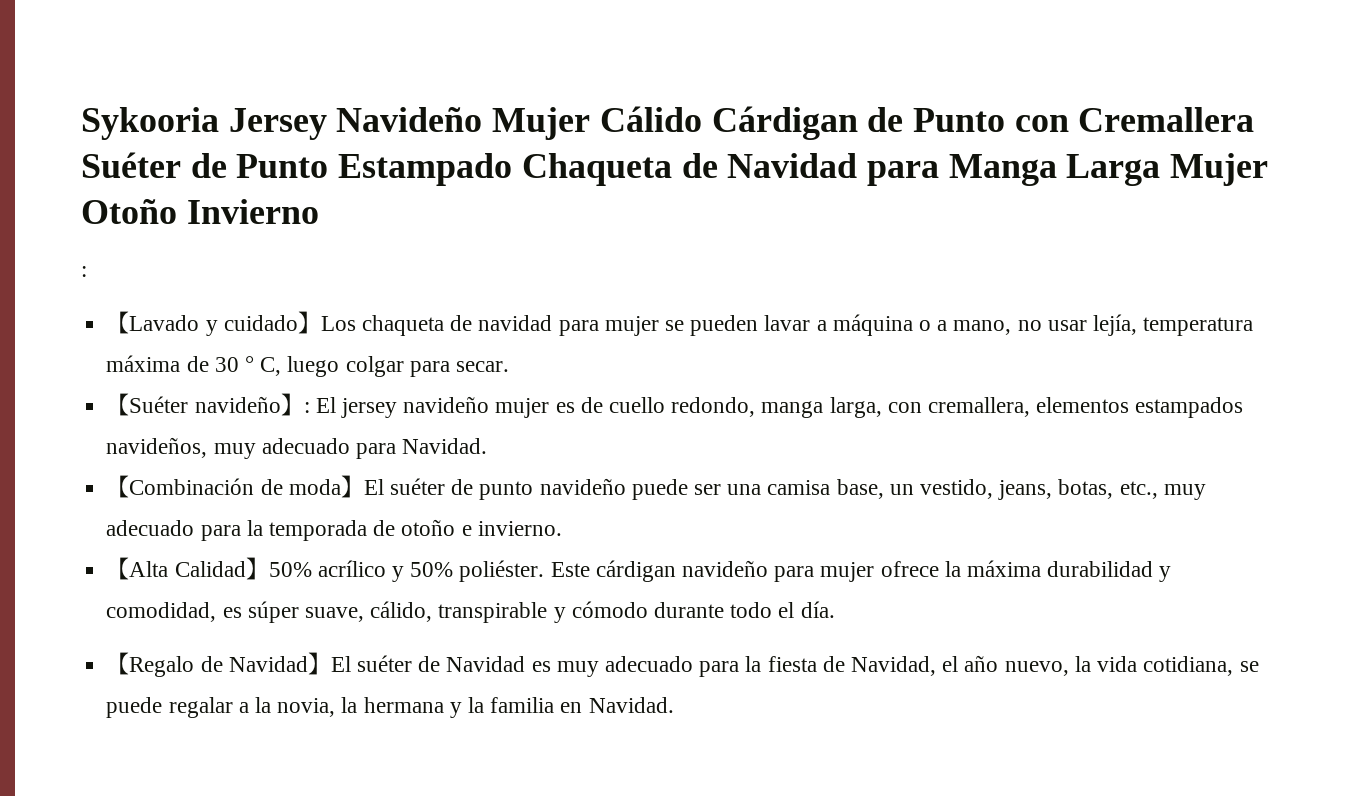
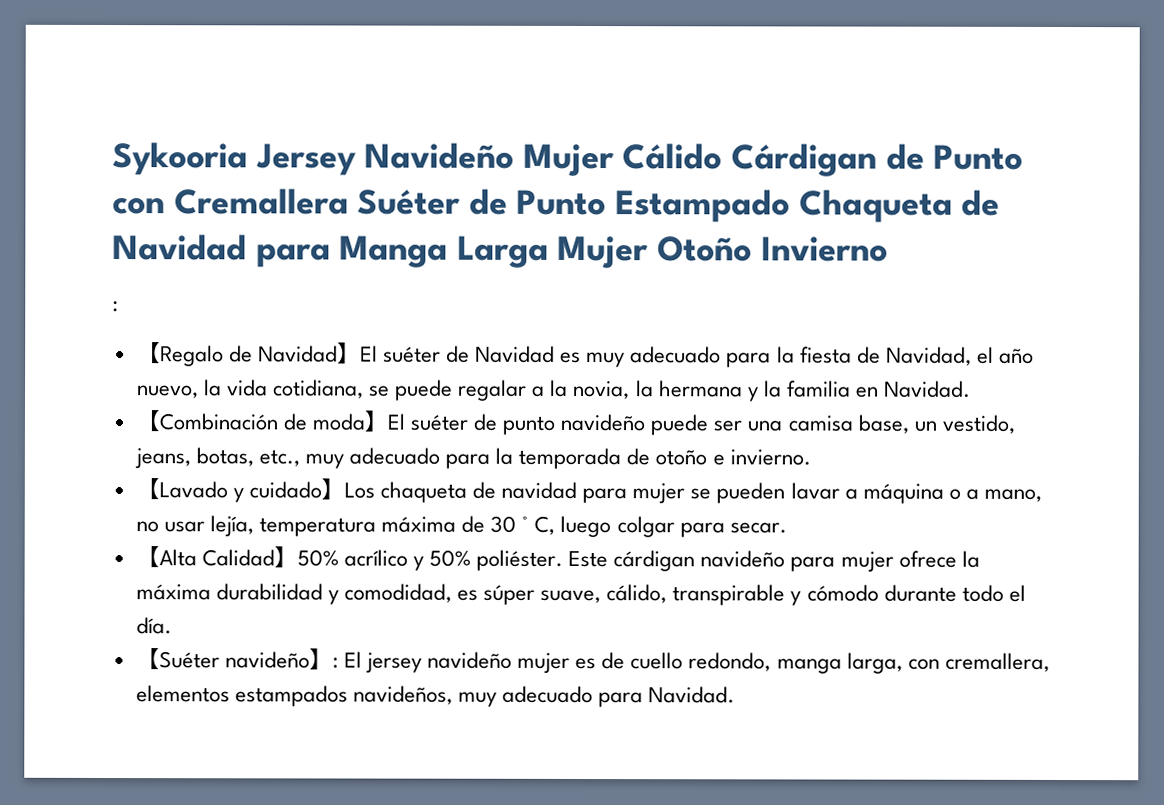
- 【Lavado y cuidado】Los chaqueta de navidad para mujer se pueden lavar a máquina o a mano, no usar lejía, temperatura máxima de 30 ° C, luego colgar para secar.
- 【Suéter navideño】: El jersey navideño mujer es de cuello redondo, manga larga, con cremallera, elementos estampados navideños, muy adecuado para Navidad.
- 【Combinación de moda】El suéter de punto navideño puede ser una camisa base, un vestido, jeans, botas, etc., muy adecuado para la temporada de otoño e invierno.
- 【Alta Calidad】50% acrílico y 50% poliéster. Este cárdigan navideño para mujer ofrece la máxima durabilidad y comodidad, es súper suave, cálido, transpirable y cómodo durante todo el día.
+ 【Combinación de moda】El suéter de punto navideño puede ser una camisa base, un vestido, jeans, botas, etc., muy adecuado para la temporada de otoño e invierno.
+ 【Lavado y cuidado】Los chaqueta de navidad para mujer se pueden lavar a máquina o a mano, no usar lejía, temperatura máxima de 30 ° C, luego colgar para secar.
+ 【Alta Calidad】50% acrílico y 50% poliéster. Este cárdigan navideño para mujer ofrece la máxima durabilidad y comodidad, es súper suave, cálido, transpirable y cómodo durante todo el día.
+ 【Suéter navideño】: El jersey navideño mujer es de cuello redondo, manga larga, con cremallera, elementos estampados navideños, muy adecuado para Navidad.

